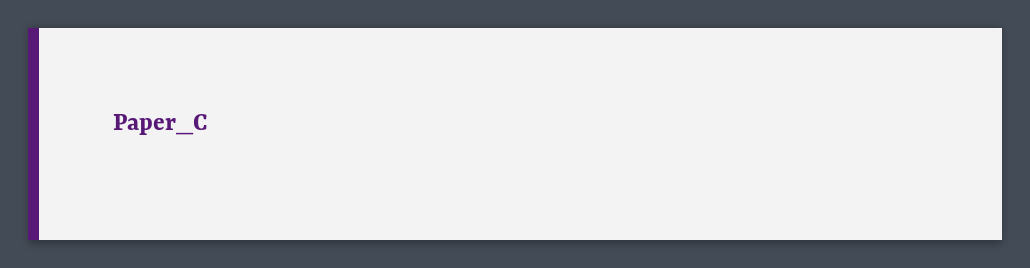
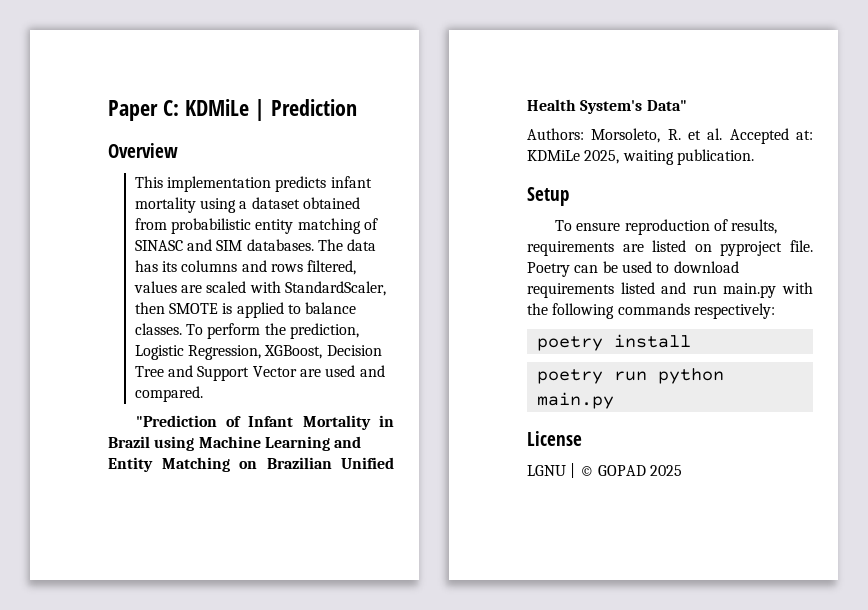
- Paper_C
+ Paper C: KDMiLe | Prediction
+ Overview
+ This implementation predicts infant mortality using a dataset obtained from probabilistic entity matching of SINASC and SIM databases. The data has its columns and rows filtered, values are scaled with StandardScaler, then SMOTE is applied to balance classes. To perform the prediction, Logistic Regression, XGBoost, Decision Tree and Support Vector are used and compared.
+ "Prediction of Infant Mortality in Brazil using Machine Learning and Entity Matching on Brazilian Unified Health System's Data"
+ Authors: Morsoleto, R. et al. Accepted at: KDMiLe 2025, waiting publication.
+ Setup
+ To ensure reproduction of results, requirements are listed on pyproject file. Poetry can be used to download requirements listed and run main.py with the following commands respectively:
+ poetry install
+ poetry run python main.py
+ License
+ LGNU | © GOPAD 2025

